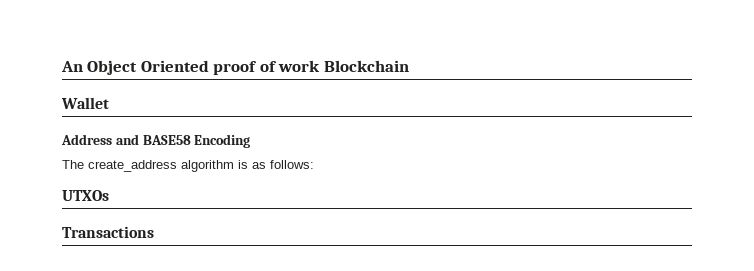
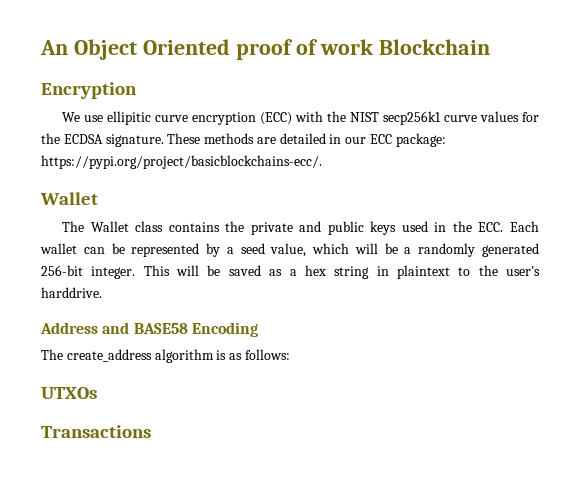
+ Encryption
+ We use ellipitic curve encryption (ECC) with the NIST secp256k1 curve values for the ECDSA signature. These methods are detailed in our ECC package: https://pypi.org/project/basicblockchains-ecc/.
  Wallet
+ The Wallet class contains the private and public keys used in the ECC. Each wallet can be represented by a seed value, which will be a randomly generated 256-bit integer. This will be saved as a hex string in plaintext to the user's harddrive.

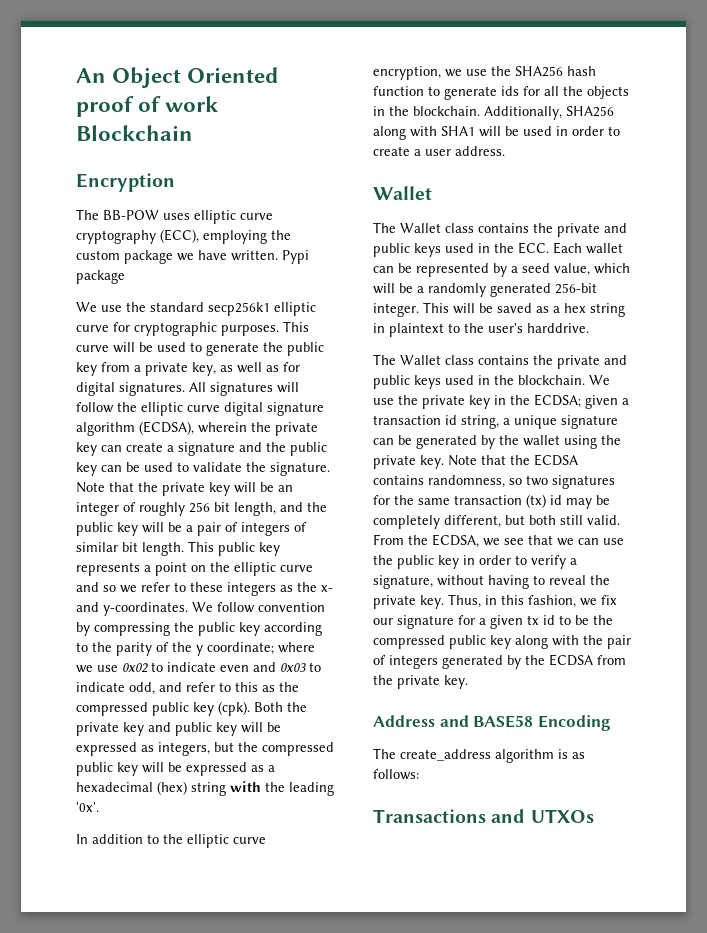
- We use ellipitic curve encryption (ECC) with the NIST secp256k1 curve values for the ECDSA signature. These methods are detailed in our ECC package: https://pypi.org/project/basicblockchains-ecc/.
+ The BB-POW uses elliptic curve cryptography (ECC), employing the custom package we have written. Pypi package
+ We use the standard secp256k1 elliptic curve for cryptographic purposes. This curve will be used to generate the public key from a private key, as well as for digital signatures. All signatures will follow the elliptic curve digital signature algorithm (ECDSA), wherein the private key can create a signature and the public key can be used to validate the signature. Note that the private key will be an integer of roughly 256 bit length, and the public key will be a pair of integers of similar bit length. This public key represents a point on the elliptic curve and so we refer to these integers as the x- and y-coordinates. We follow convention by compressing the public key according to the parity of the y coordinate; where we use 0x02 to indicate even and 0x03 to indicate odd, and refer to this as the compressed public key (cpk). Both the private key and public key will be expressed as integers, but the compressed public key will be expressed as a hexadecimal (hex) string with the leading '0x'.
+ In addition to the elliptic curve encryption, we use the SHA256 hash function to generate ids for all the objects in the blockchain. Additionally, SHA256 along with SHA1 will be used in order to create a user address.
+ The Wallet class contains the private and public keys used in the blockchain. We use the private key in the ECDSA; given a transaction id string, a unique signature can be generated by the wallet using the private key. Note that the ECDSA contains randomness, so two signatures for the same transaction (tx) id may be completely different, but both still valid. From the ECDSA, we see that we can use the public key in order to verify a signature, without having to reveal the private key. Thus, in this fashion, we fix our signature for a given tx id to be the compressed public key along with the pair of integers generated by the ECDSA from the private key.
- UTXOs
+ Transactions and UTXOs
- Transactions

